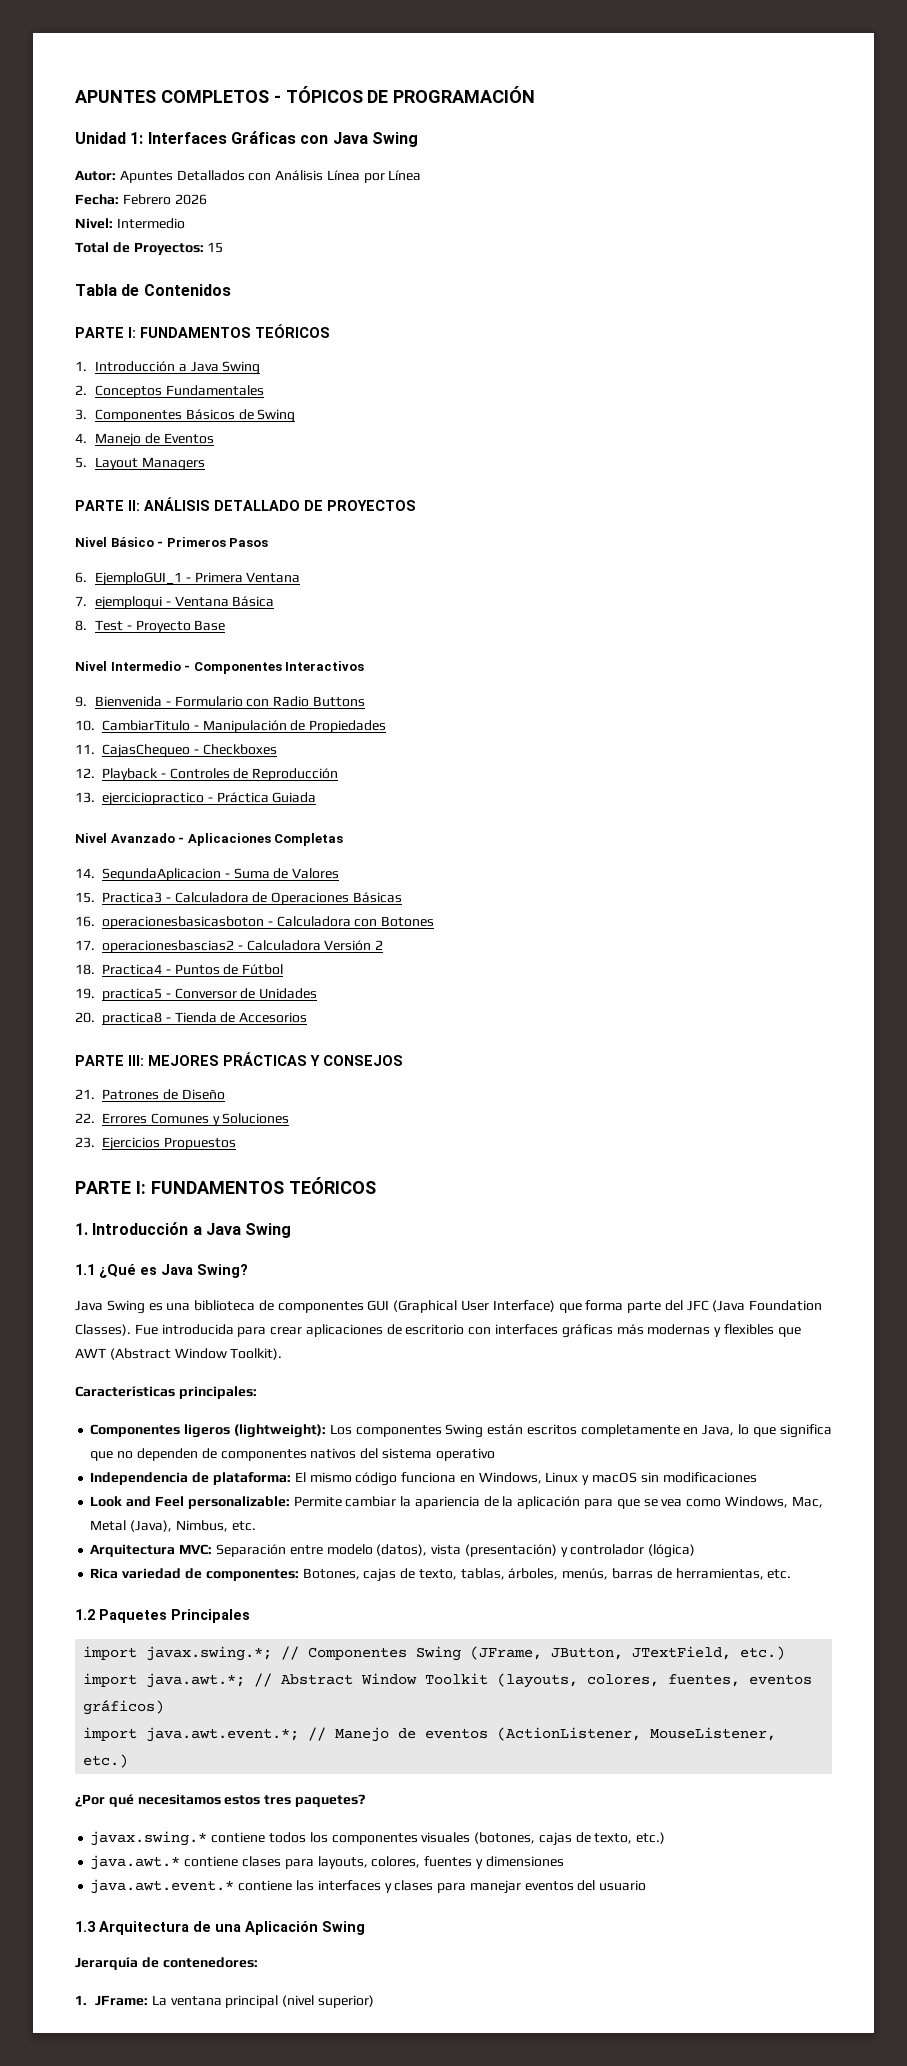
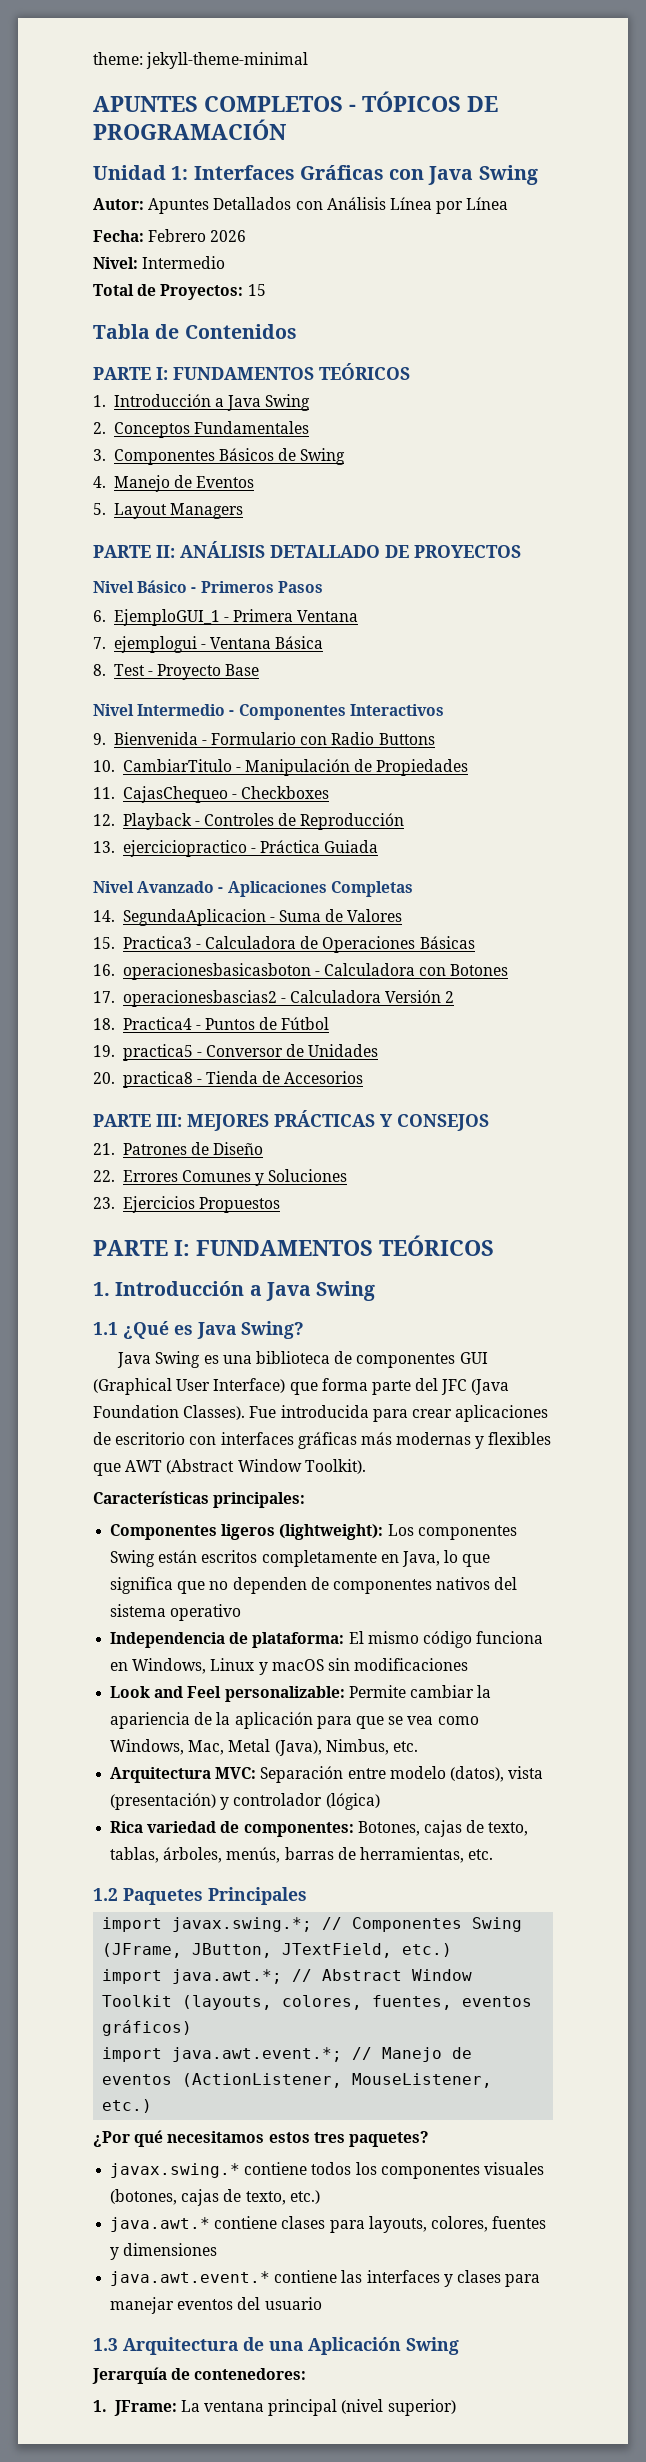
+ theme: jekyll-theme-minimal

